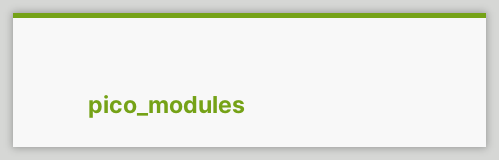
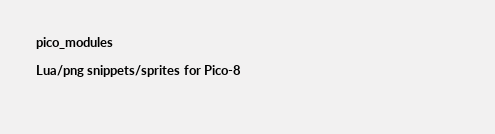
+ Lua/png snippets/sprites for Pico-8

